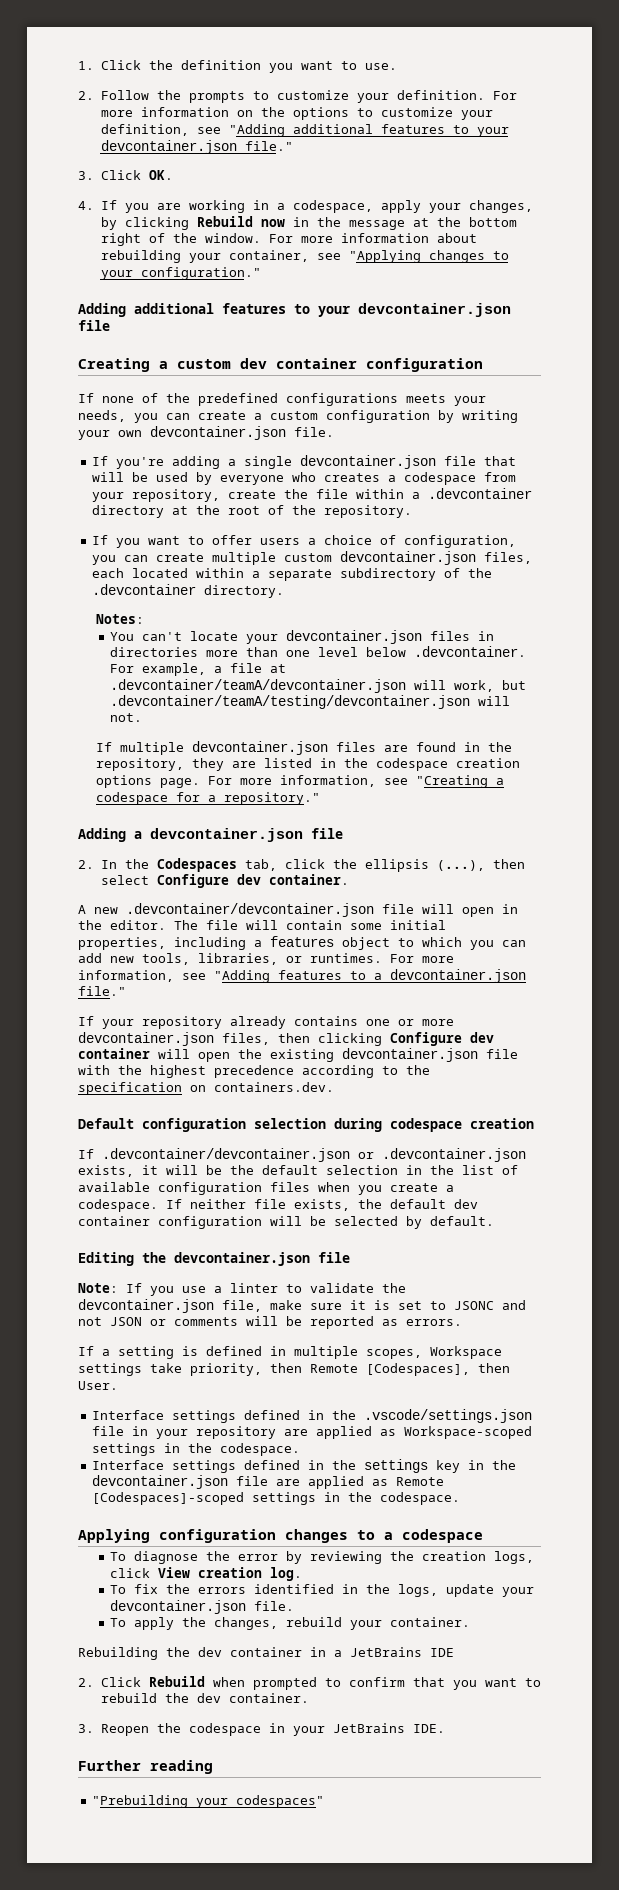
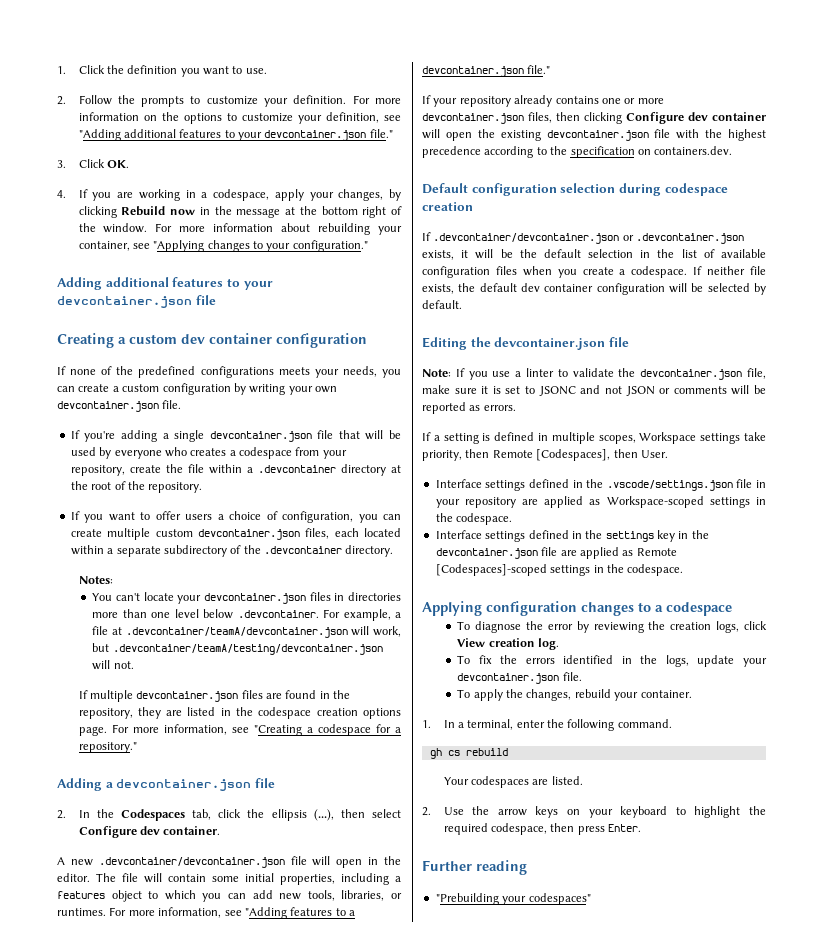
- Rebuilding the dev container in a JetBrains IDE
- 2. Click Rebuild when prompted to confirm that you want to rebuild the dev container.
- 3. Reopen the codespace in your JetBrains IDE.
+ 1. In a terminal, enter the following command.
+ gh cs rebuild
+ Your codespaces are listed.
+ 2. Use the arrow keys on your keyboard to highlight the required codespace, then press Enter.

